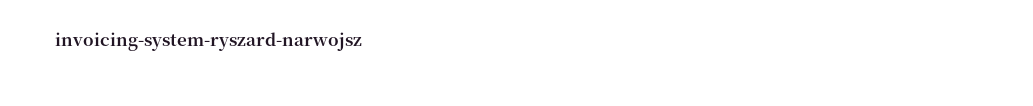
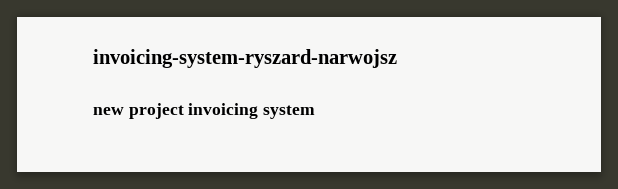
+ new project invoicing system

